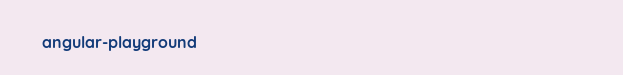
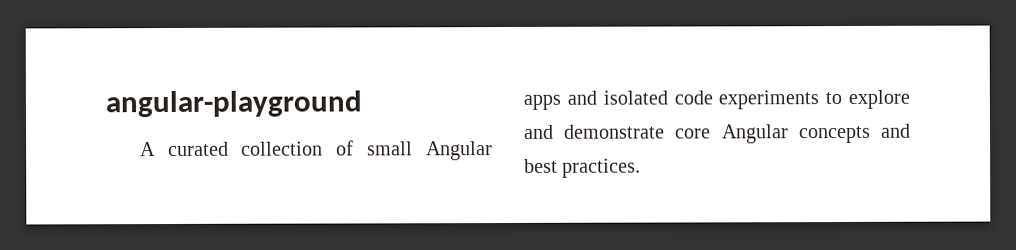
+ A curated collection of small Angular apps and isolated code experiments to explore and demonstrate core Angular concepts and best practices.

